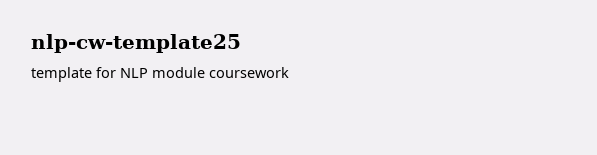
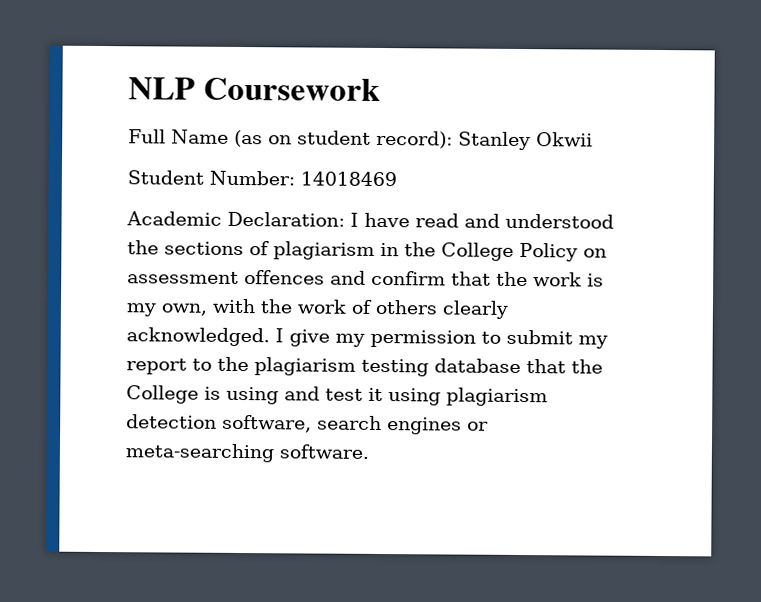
- nlp-cw-template25
- template for NLP module coursework
+ NLP Coursework
+ Full Name (as on student record): Stanley Okwii
+ Student Number: 14018469
+ Academic Declaration: I have read and understood the sections of plagiarism in the College Policy on assessment offences and confirm that the work is my own, with the work of others clearly acknowledged. I give my permission to submit my report to the plagiarism testing database that the College is using and test it using plagiarism detection software, search engines or meta-searching software.

